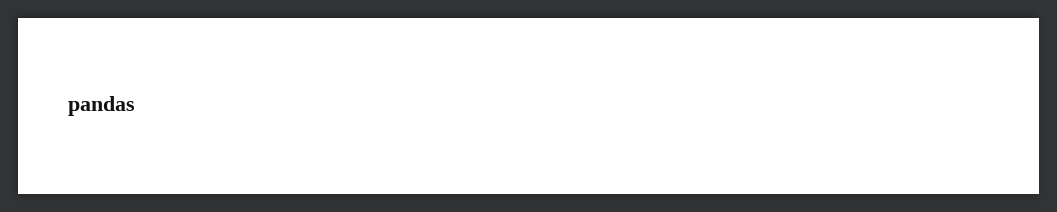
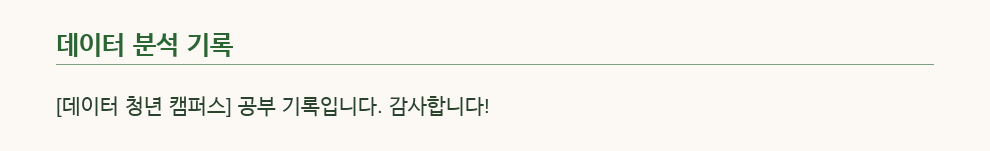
- pandas
+ 데이터 분석 기록
+ [데이터 청년 캠퍼스] 공부 기록입니다. 감사합니다!

